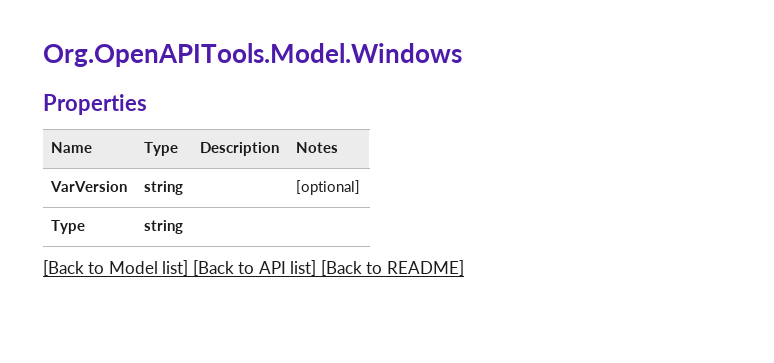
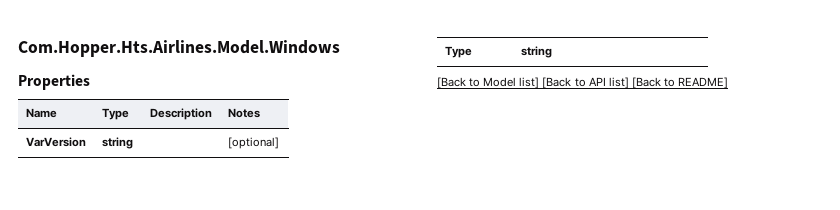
- Org.OpenAPITools.Model.Windows
+ Com.Hopper.Hts.Airlines.Model.Windows

